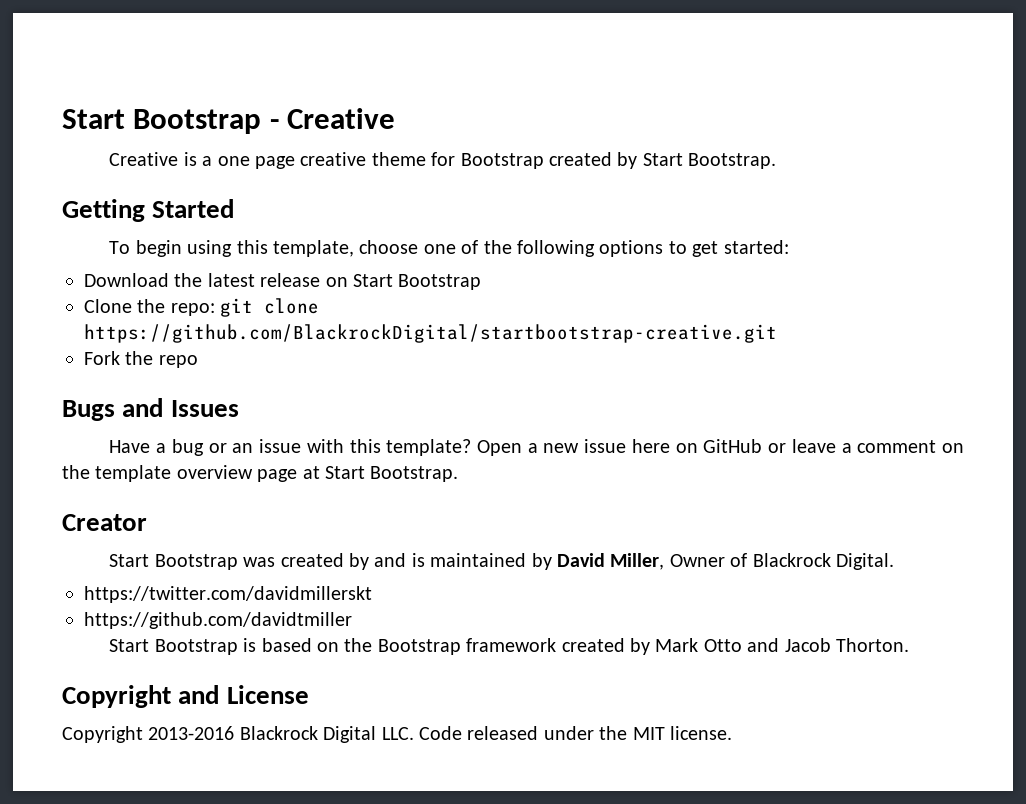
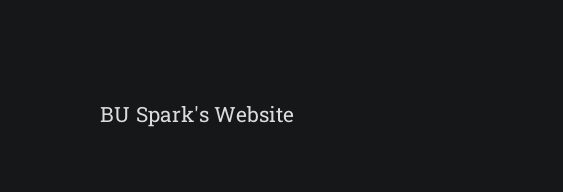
- Start Bootstrap - Creative
- Creative is a one page creative theme for Bootstrap created by Start Bootstrap.
- Getting Started
- To begin using this template, choose one of the following options to get started:
- Download the latest release on Start Bootstrap
- Clone the repo: git clone https://github.com/BlackrockDigital/startbootstrap-creative.git
- Fork the repo
- Bugs and Issues
- Have a bug or an issue with this template? Open a new issue here on GitHub or leave a comment on the template overview page at Start Bootstrap.
- Creator
- Start Bootstrap was created by and is maintained by David Miller, Owner of Blackrock Digital.
- https://twitter.com/davidmillerskt
- https://github.com/davidtmiller
- Start Bootstrap is based on the Bootstrap framework created by Mark Otto and Jacob Thorton.
- Copyright and License
- Copyright 2013-2016 Blackrock Digital LLC. Code released under the MIT license.
+ BU Spark's Website

